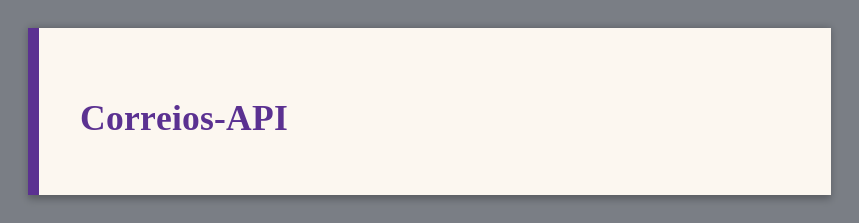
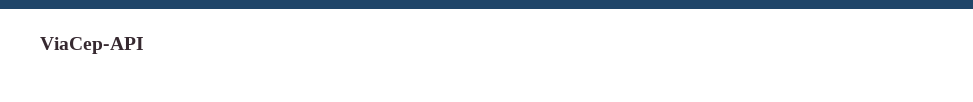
- Correios-API
+ ViaCep-API

